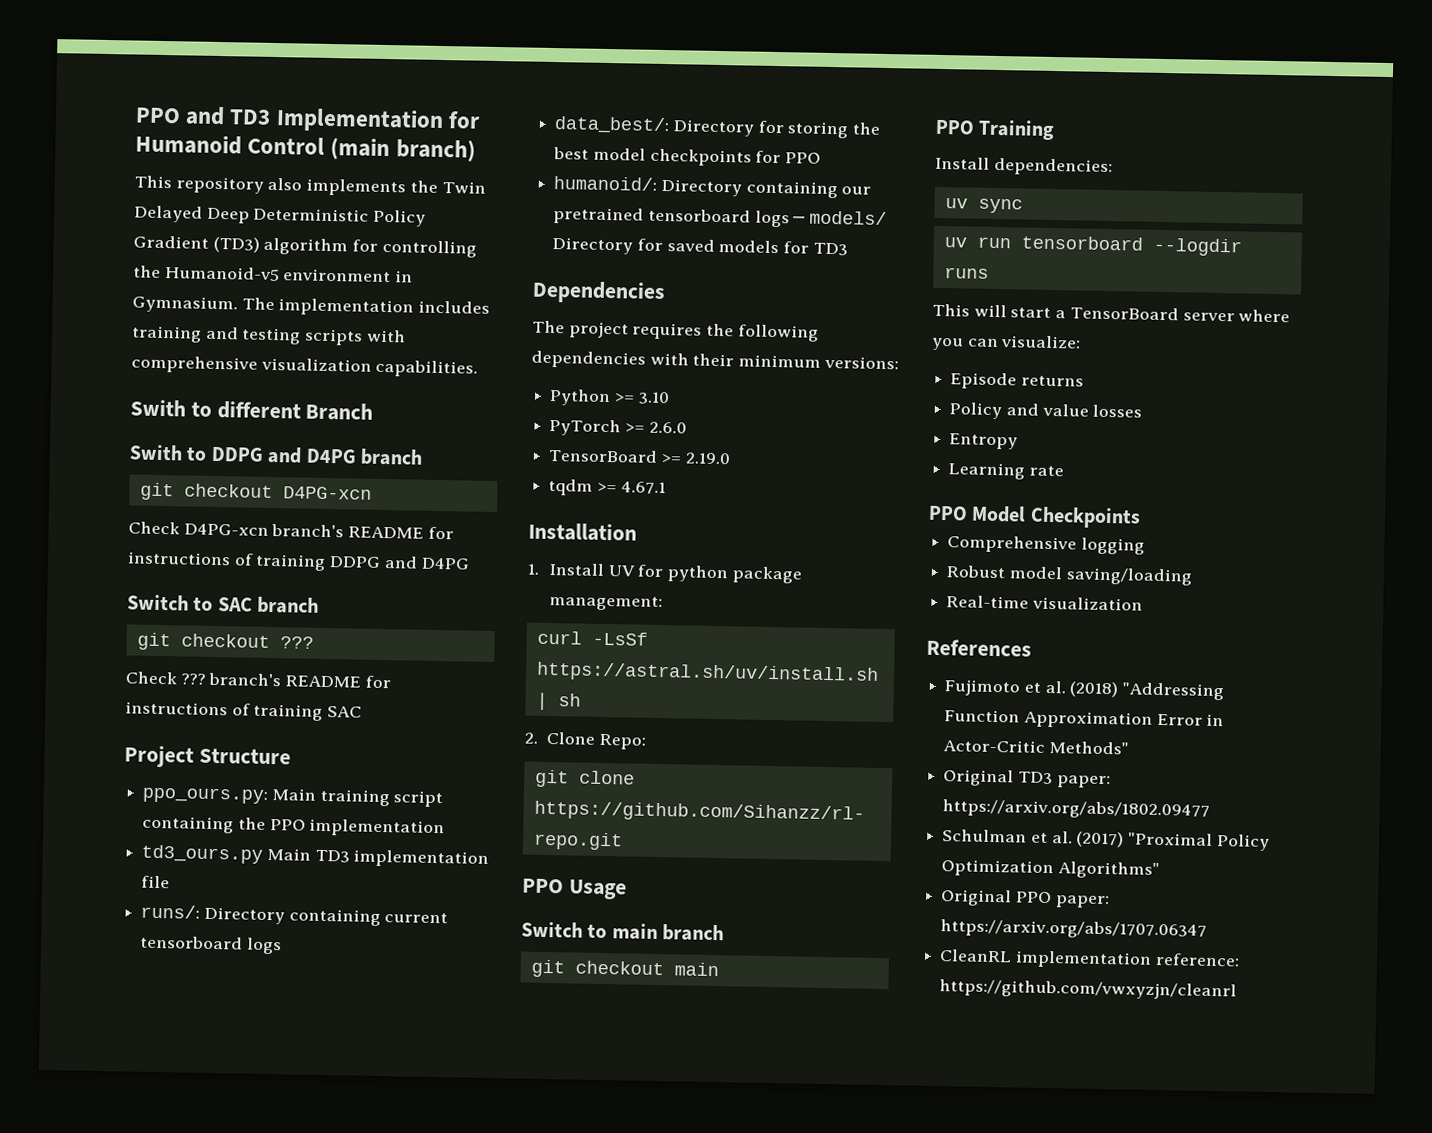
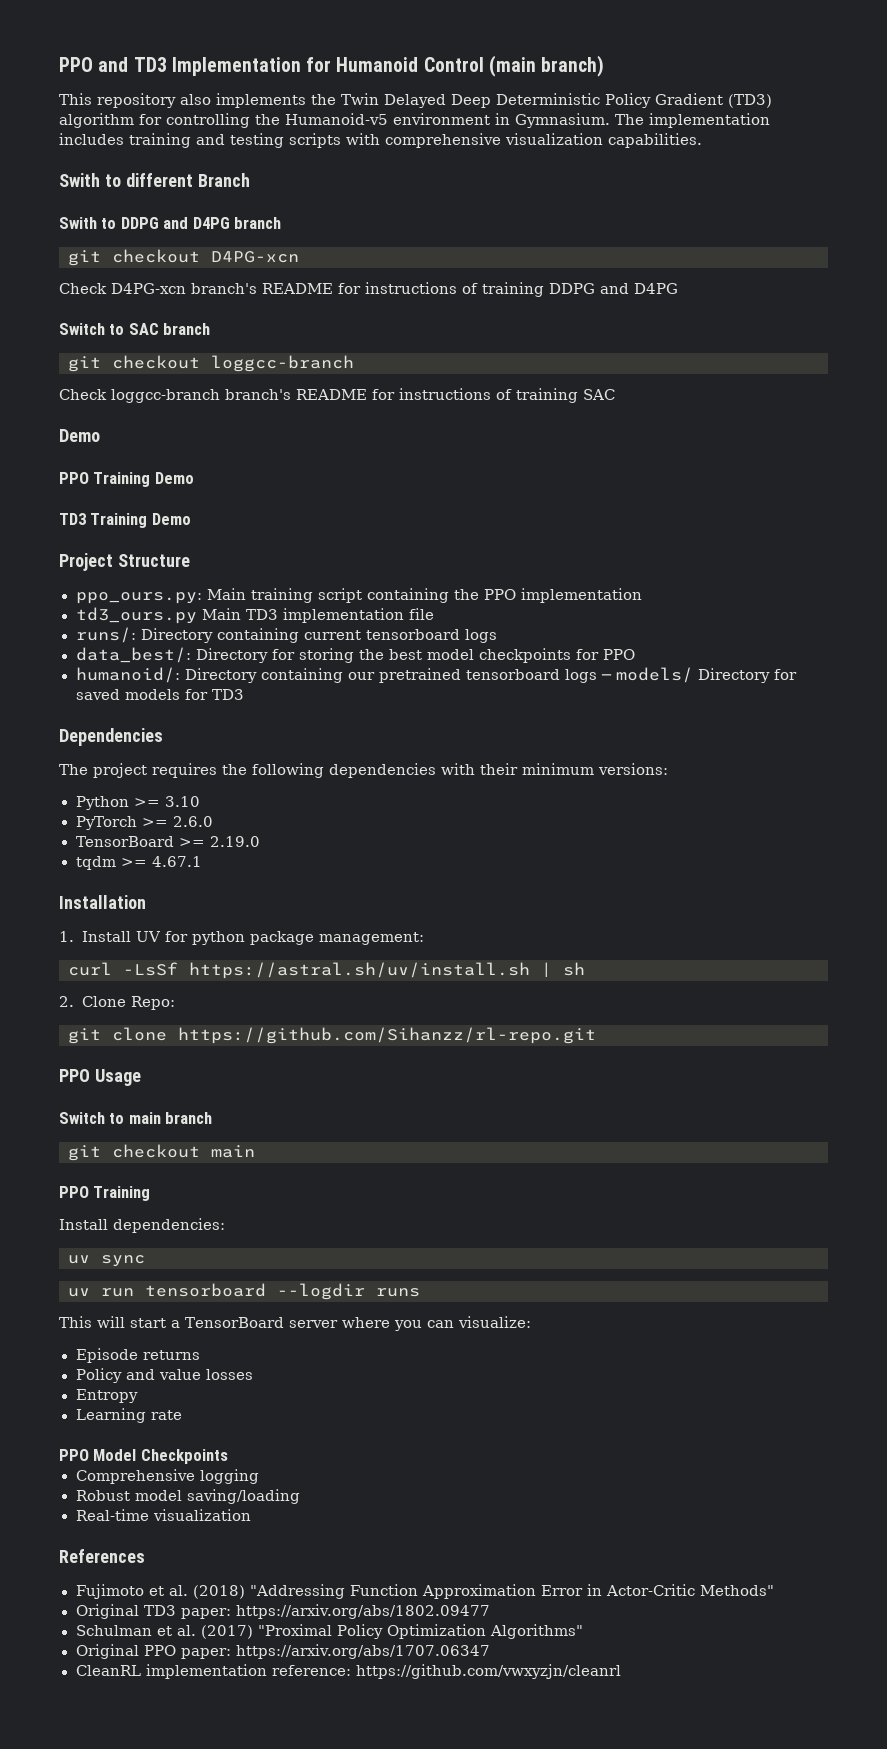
- git checkout ???
- Check ??? branch's README for instructions of training SAC
+ git checkout loggcc-branch
+ Check loggcc-branch branch's README for instructions of training SAC
+ Demo
+ PPO Training Demo
+ TD3 Training Demo

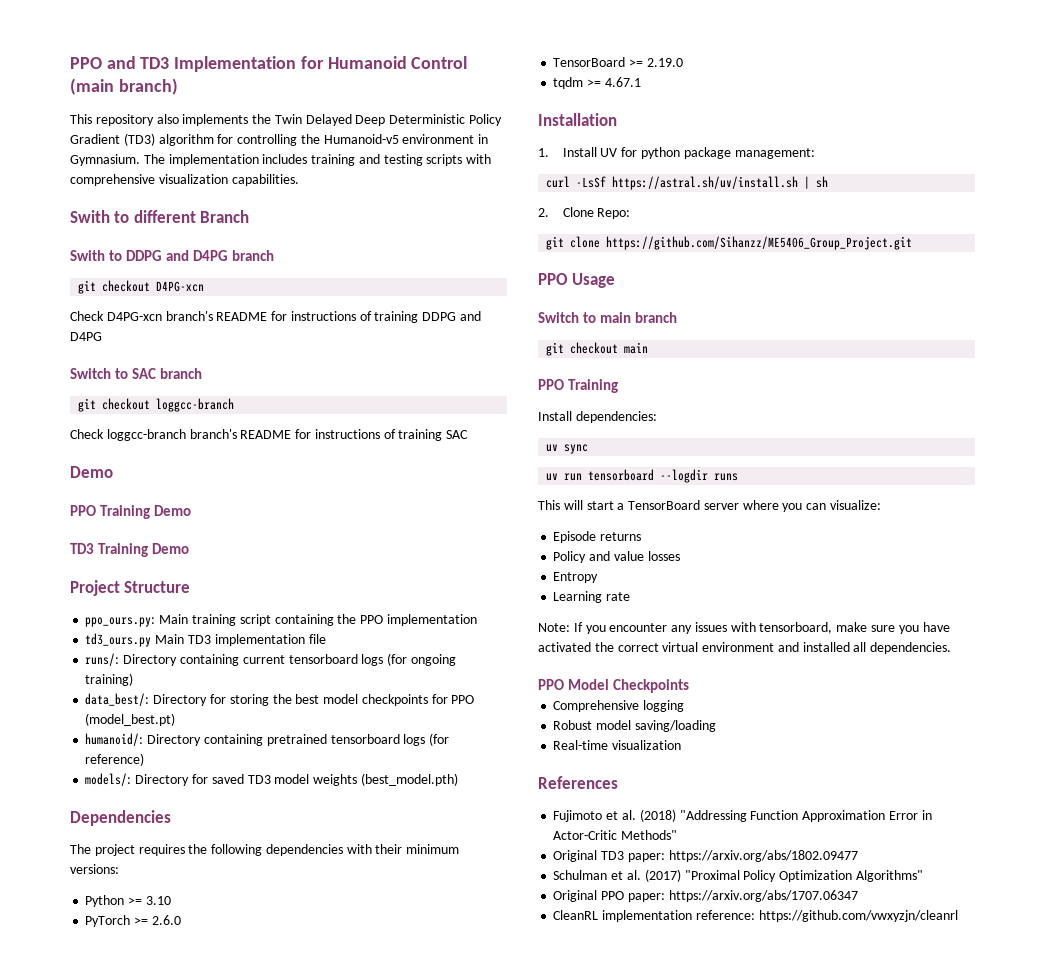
- runs/: Directory containing current tensorboard logs
+ runs/: Directory containing current tensorboard logs (for ongoing training)
- data_best/: Directory for storing the best model checkpoints for PPO
+ data_best/: Directory for storing the best model checkpoints for PPO (model_best.pt)
- humanoid/: Directory containing our pretrained tensorboard logs ─ models/ Directory for saved models for TD3
+ humanoid/: Directory containing pretrained tensorboard logs (for reference)
+ models/: Directory for saved TD3 model weights (best_model.pth)
- git clone https://github.com/Sihanzz/rl-repo.git
+ git clone https://github.com/Sihanzz/ME5406_Group_Project.git
+ Note: If you encounter any issues with tensorboard, make sure you have activated the correct virtual environment and installed all dependencies.

